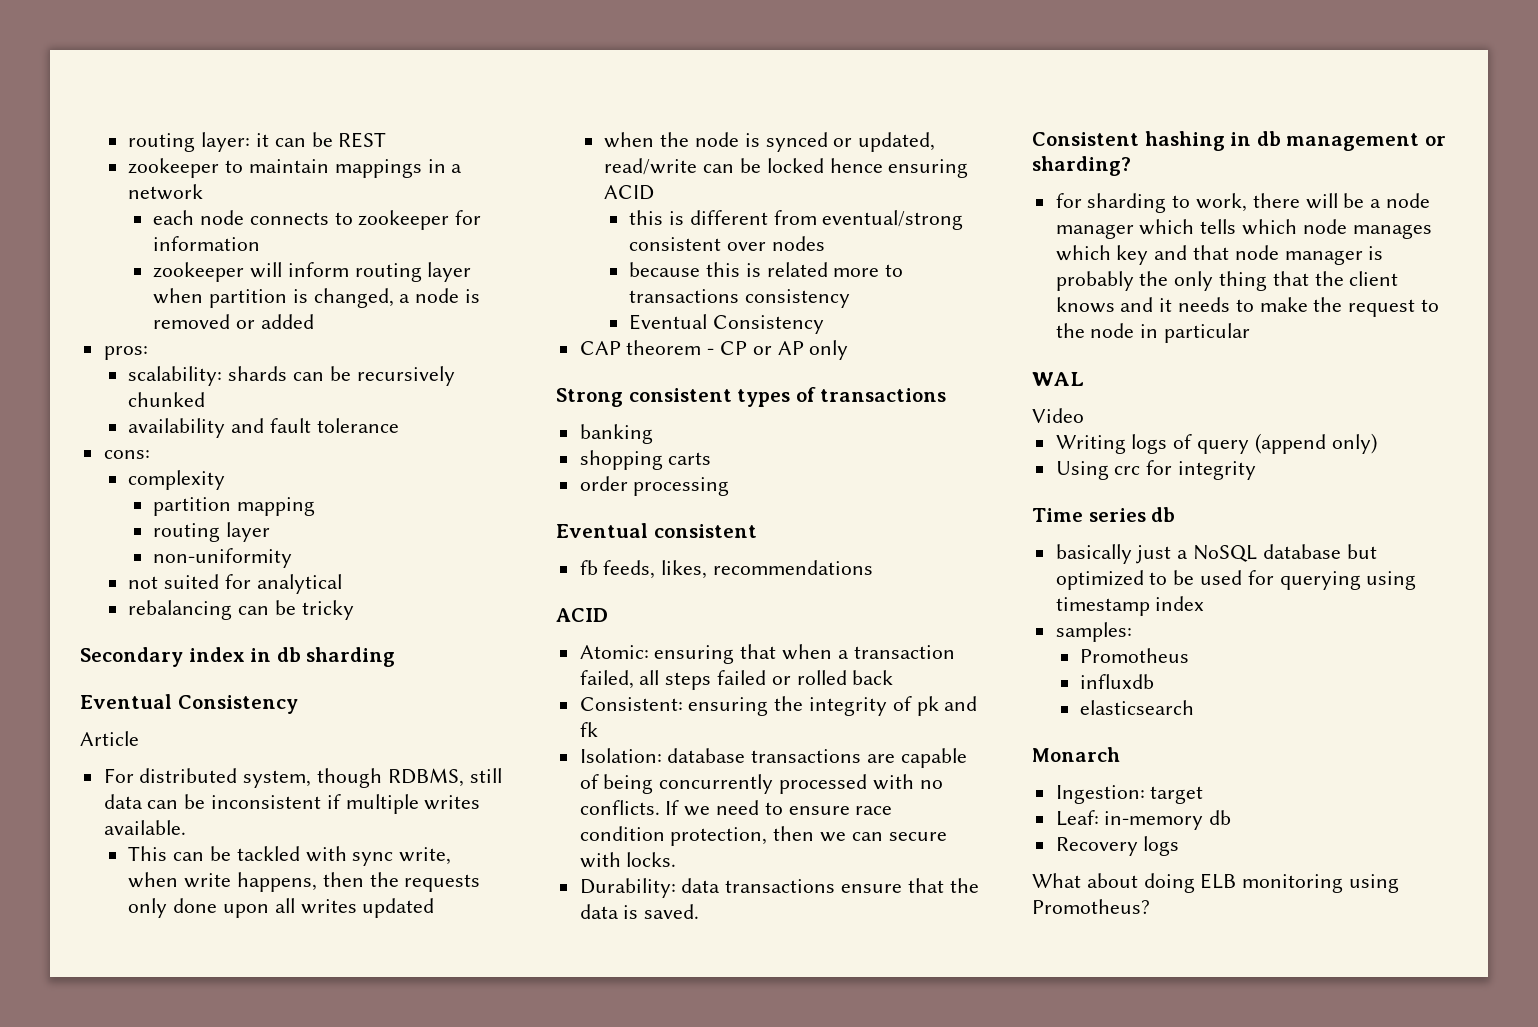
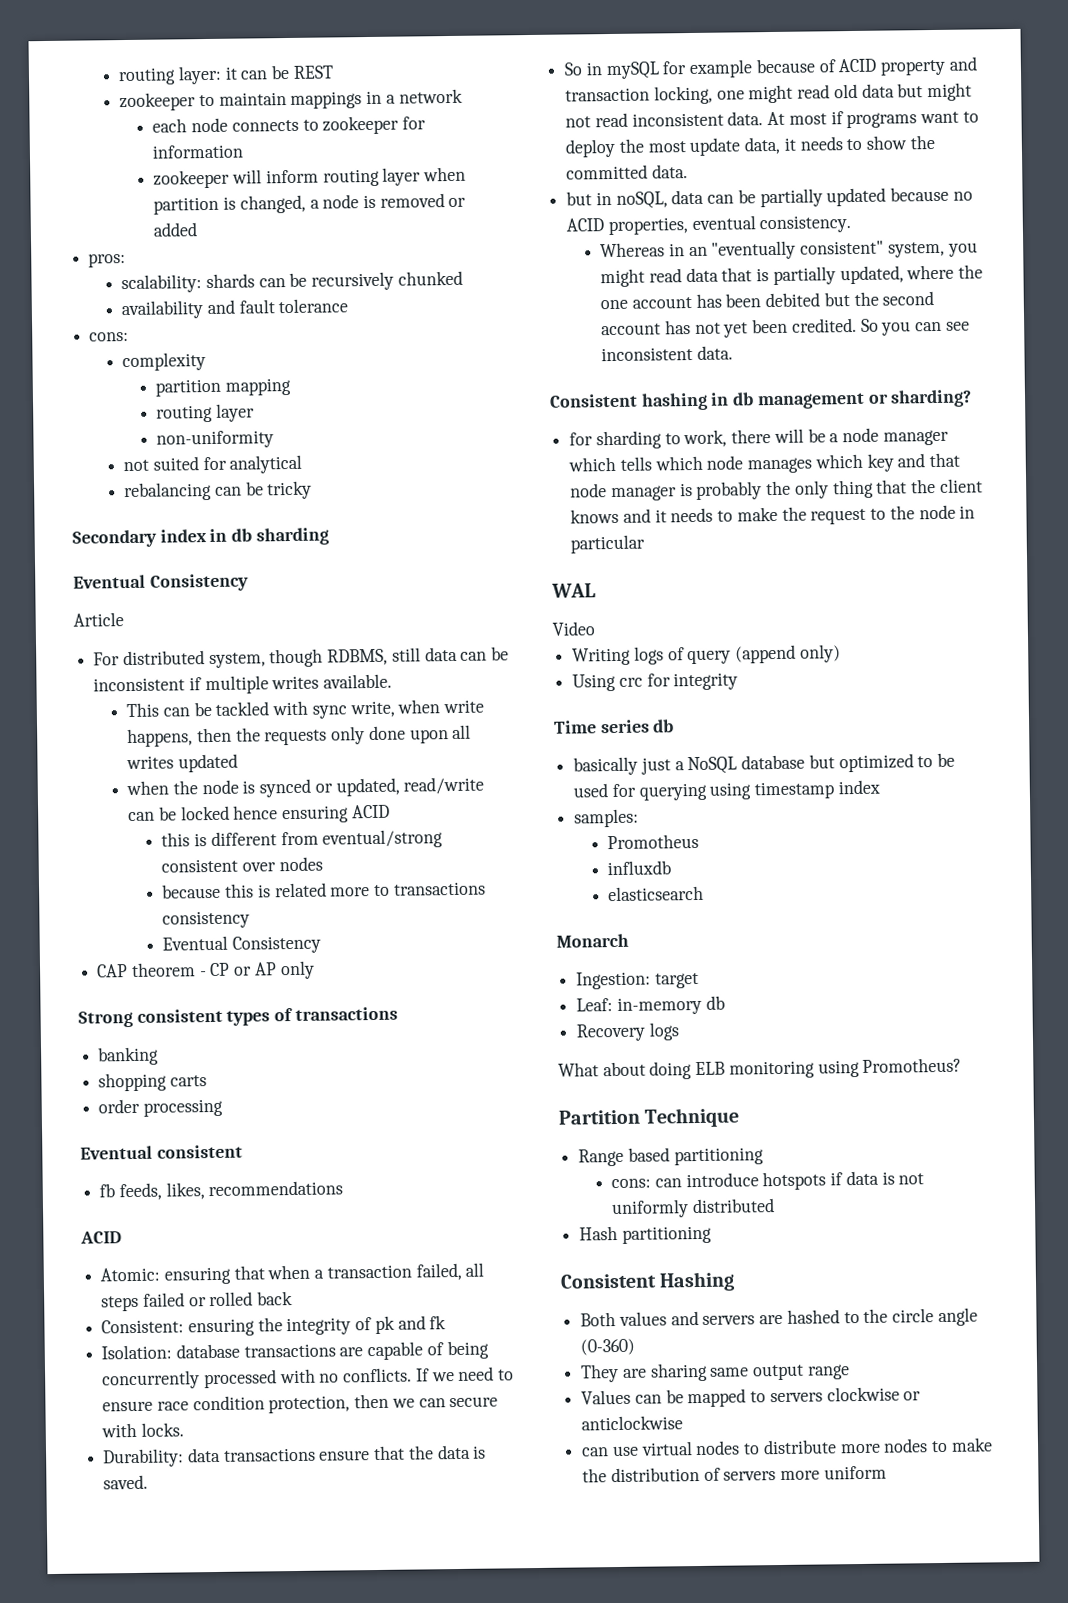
+ So in mySQL for example because of ACID property and transaction locking, one might read old data but might not read inconsistent data. At most if programs want to deploy the most update data, it needs to show the committed data.
+ but in noSQL, data can be partially updated because no ACID properties, eventual consistency.
+ Whereas in an "eventually consistent" system, you might read data that is partially updated, where the one account has been debited but the second account has not yet been credited. So you can see inconsistent data.
+ Partition Technique
+ Range based partitioning
+ cons: can introduce hotspots if data is not uniformly distributed
+ Hash partitioning
+ Consistent Hashing
+ Both values and servers are hashed to the circle angle (0-360)
+ They are sharing same output range
+ Values can be mapped to servers clockwise or anticlockwise
+ can use virtual nodes to distribute more nodes to make the distribution of servers more uniform

